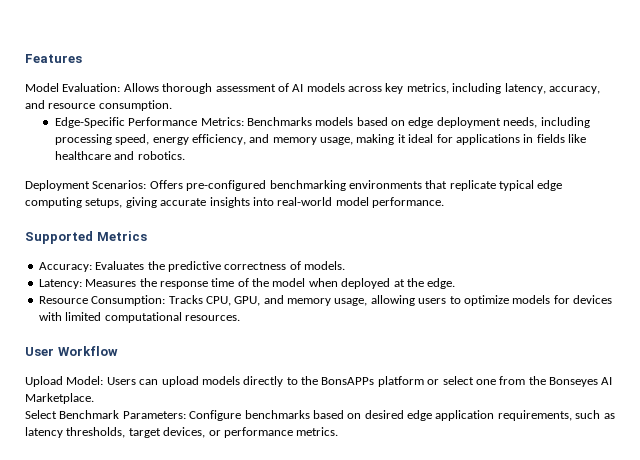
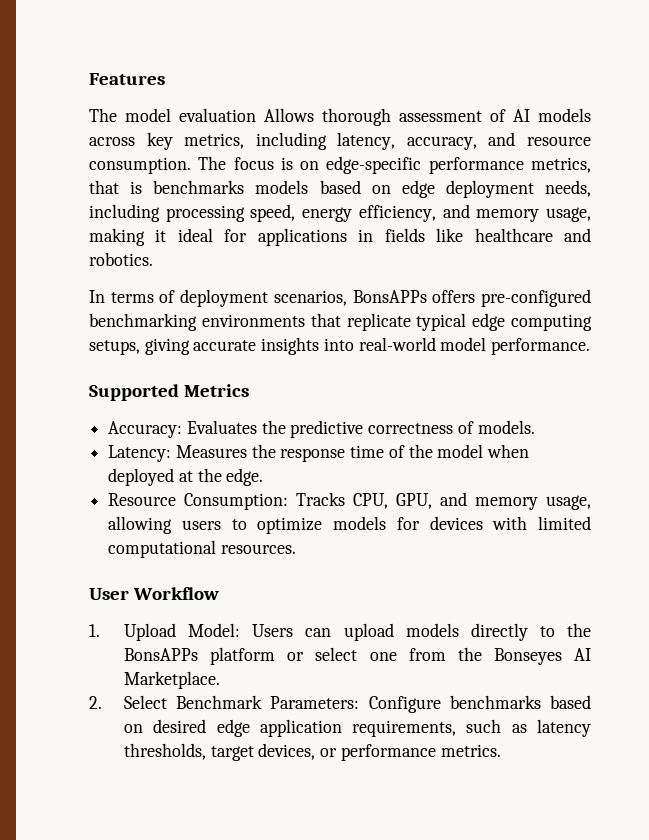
- Model Evaluation: Allows thorough assessment of AI models across key metrics, including latency, accuracy, and resource consumption.
- Edge-Specific Performance Metrics: Benchmarks models based on edge deployment needs, including processing speed, energy efficiency, and memory usage, making it ideal for applications in fields like healthcare and robotics.
+ The model evaluation Allows thorough assessment of AI models across key metrics, including latency, accuracy, and resource consumption. The focus is on edge-specific performance metrics, that is benchmarks models based on edge deployment needs, including processing speed, energy efficiency, and memory usage, making it ideal for applications in fields like healthcare and robotics.
- Deployment Scenarios: Offers pre-configured benchmarking environments that replicate typical edge computing setups, giving accurate insights into real-world model performance.
+ In terms of deployment scenarios, BonsAPPs offers pre-configured benchmarking environments that replicate typical edge computing setups, giving accurate insights into real-world model performance.
- Upload Model: Users can upload models directly to the BonsAPPs platform or select one from the Bonseyes AI Marketplace.
+ 1. Upload Model: Users can upload models directly to the BonsAPPs platform or select one from the Bonseyes AI Marketplace.
- Select Benchmark Parameters: Configure benchmarks based on desired edge application requirements, such as latency thresholds, target devices, or performance metrics.
+ 2. Select Benchmark Parameters: Configure benchmarks based on desired edge application requirements, such as latency thresholds, target devices, or performance metrics.

